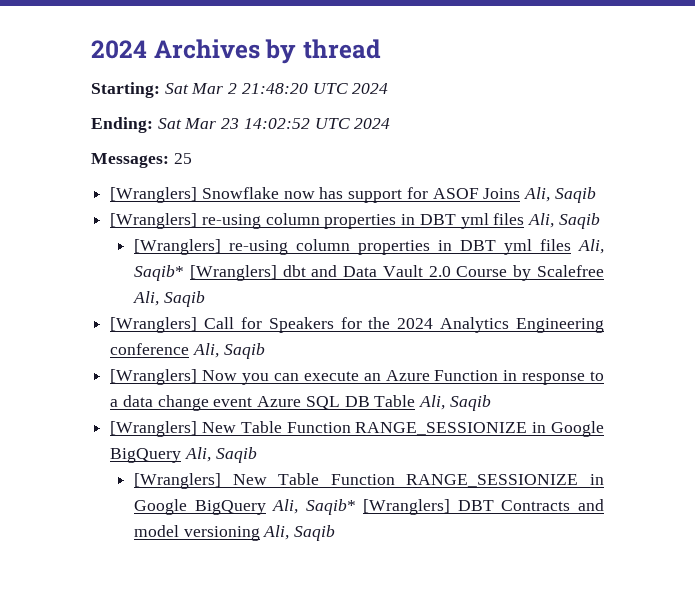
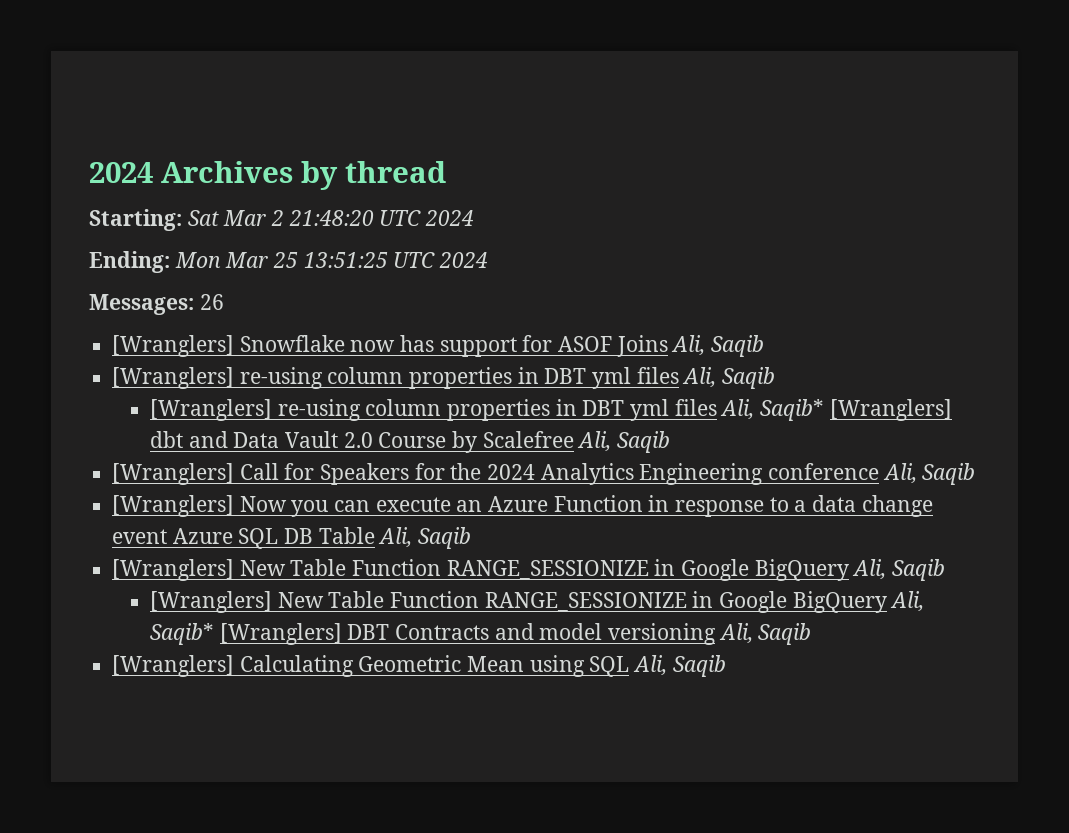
- Ending: Sat Mar 23 14:02:52 UTC 2024
+ Ending: Mon Mar 25 13:51:25 UTC 2024
- Messages: 25
+ Messages: 26
+ [Wranglers] Calculating Geometric Mean using SQL Ali, Saqib

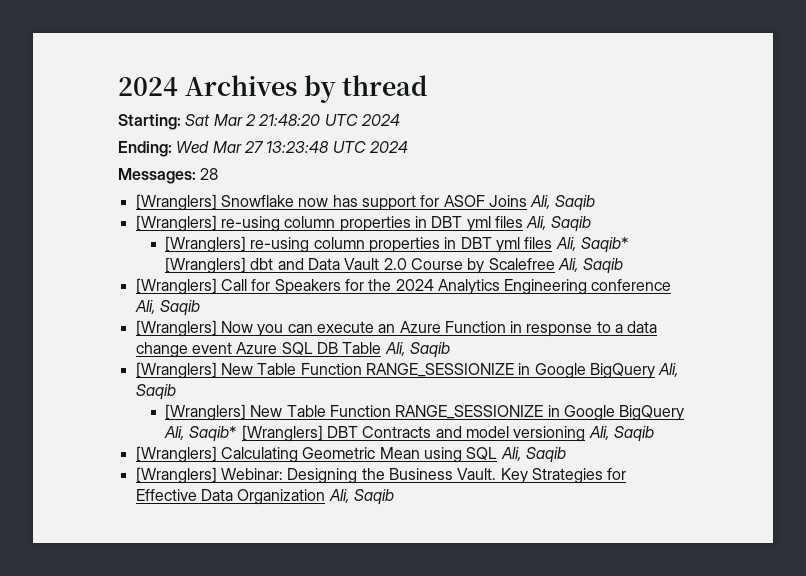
- Ending: Mon Mar 25 13:51:25 UTC 2024
+ Ending: Wed Mar 27 13:23:48 UTC 2024
- Messages: 26
+ Messages: 28
+ [Wranglers] Webinar: Designing the Business Vault. Key Strategies for Effective Data Organization Ali, Saqib

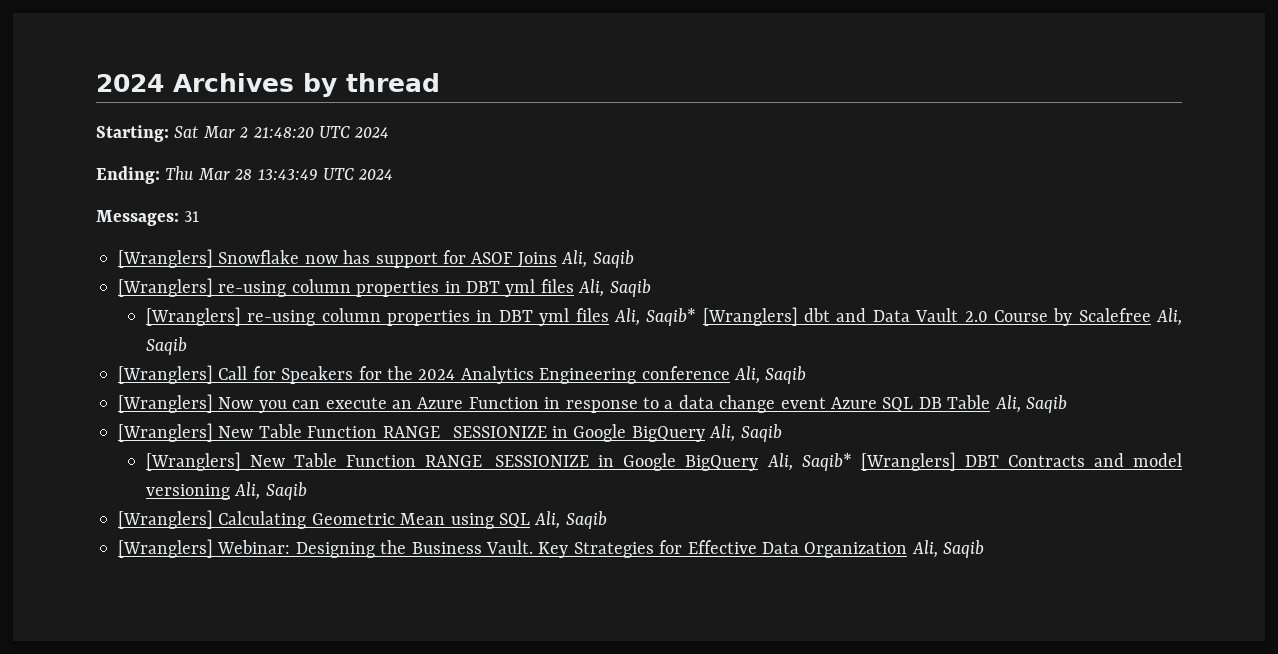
- Ending: Wed Mar 27 13:23:48 UTC 2024
+ Ending: Thu Mar 28 13:43:49 UTC 2024
- Messages: 28
+ Messages: 31

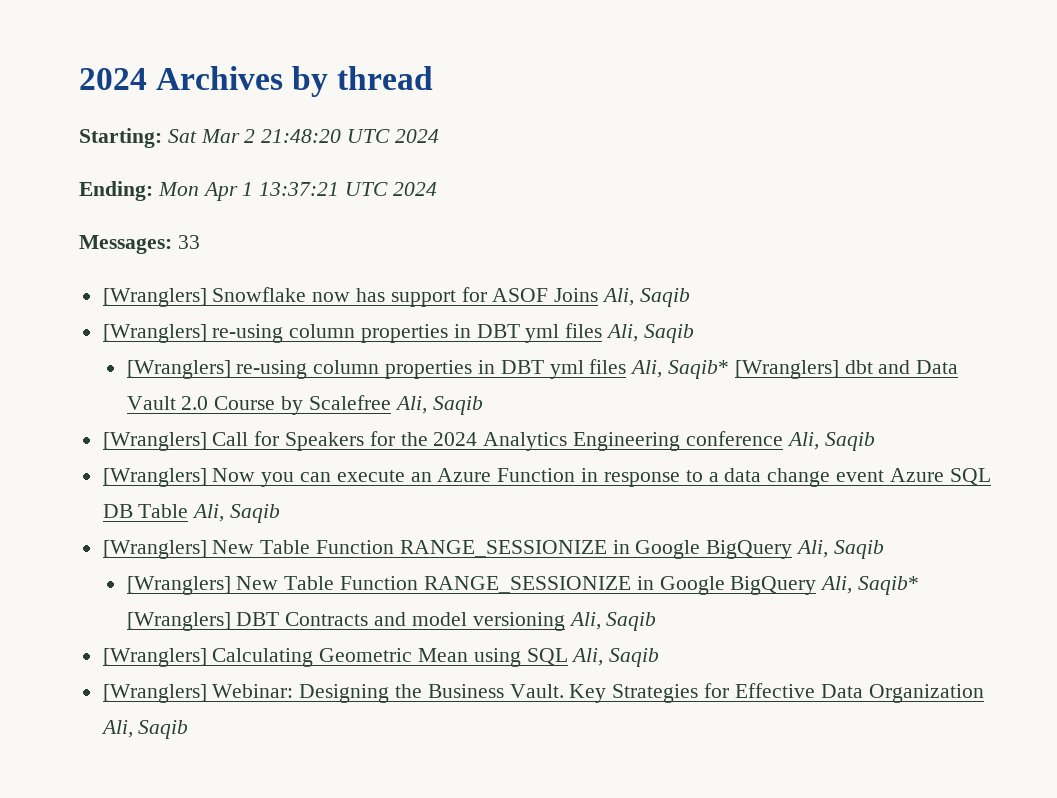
- Ending: Thu Mar 28 13:43:49 UTC 2024
+ Ending: Mon Apr 1 13:37:21 UTC 2024
- Messages: 31
+ Messages: 33

